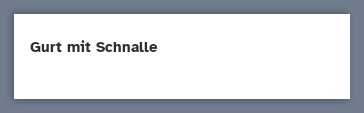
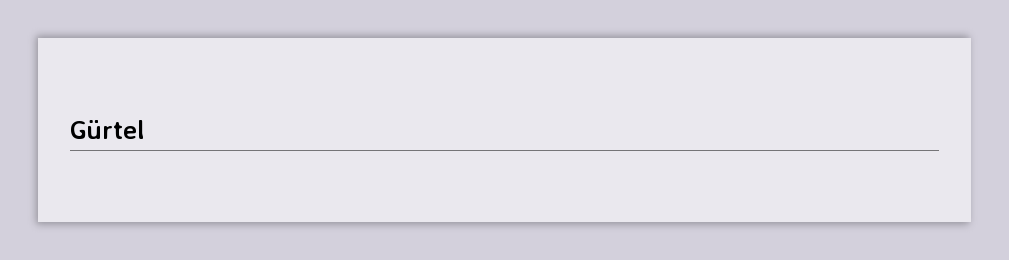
- Gurt mit Schnalle
+ Gürtel

